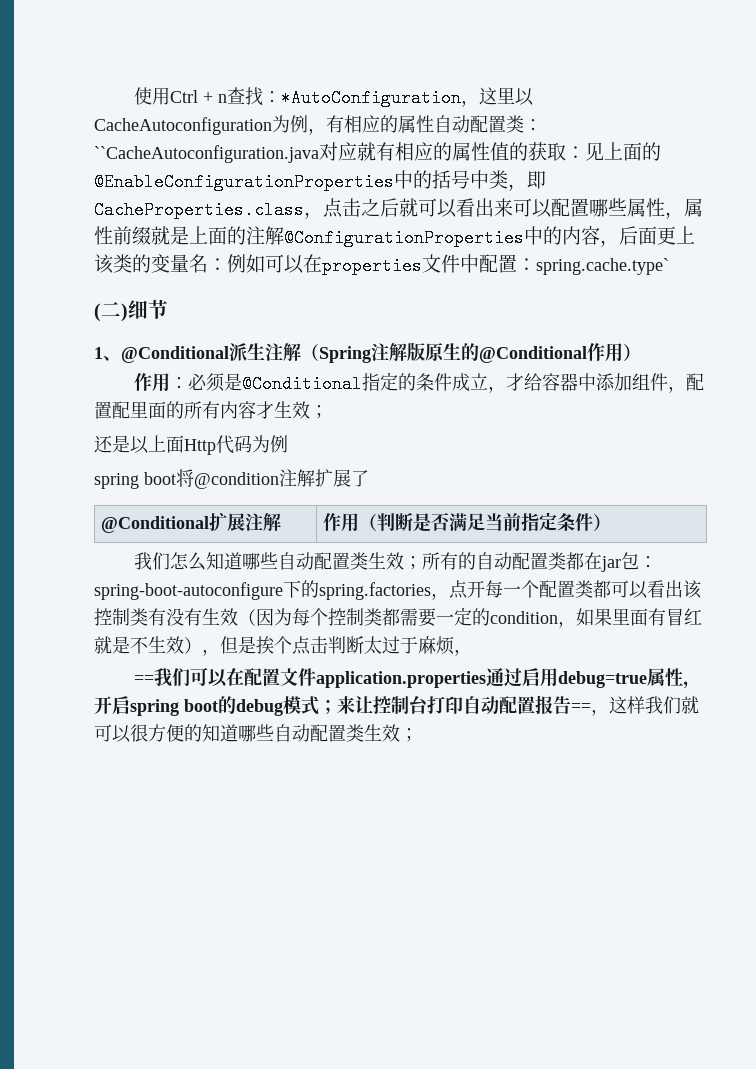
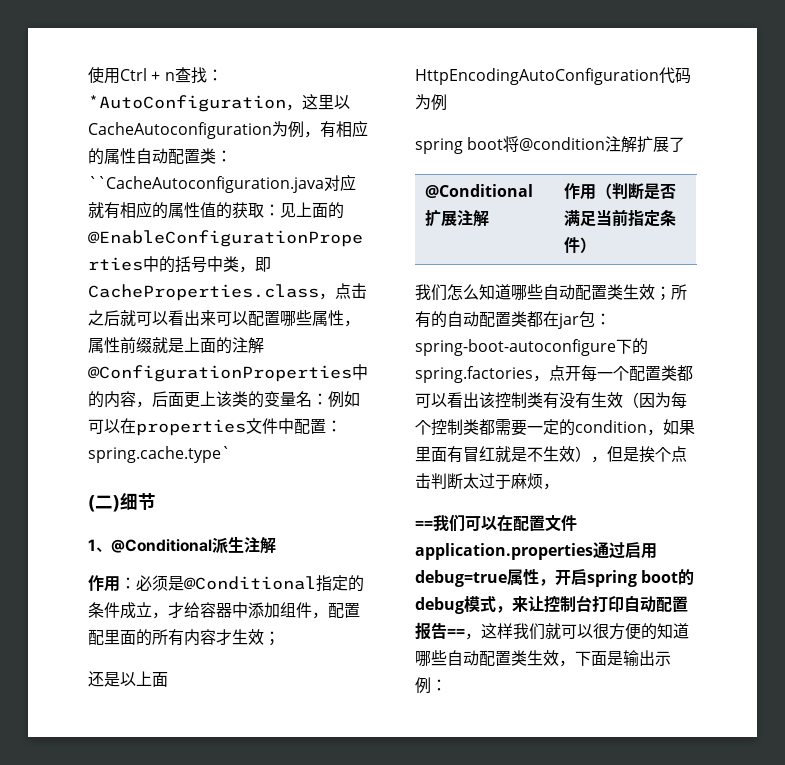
- 1、@Conditional派生注解（Spring注解版原生的@Conditional作用）
+ 1、@Conditional派生注解
- 还是以上面Http代码为例
+ 还是以上面HttpEncodingAutoConfiguration代码为例
- ==我们可以在配置文件application.properties通过启用debug=true属性，开启spring boot的debug模式；来让控制台打印自动配置报告==，这样我们就可以很方便的知道哪些自动配置类生效；
+ ==我们可以在配置文件application.properties通过启用debug=true属性，开启spring boot的debug模式，来让控制台打印自动配置报告==，这样我们就可以很方便的知道哪些自动配置类生效，下面是输出示例：

